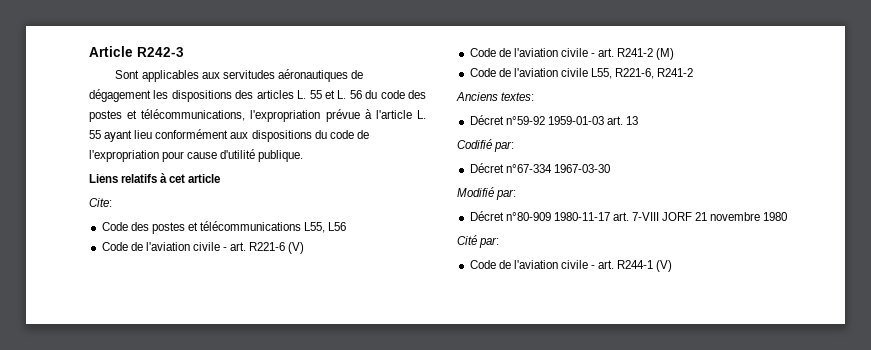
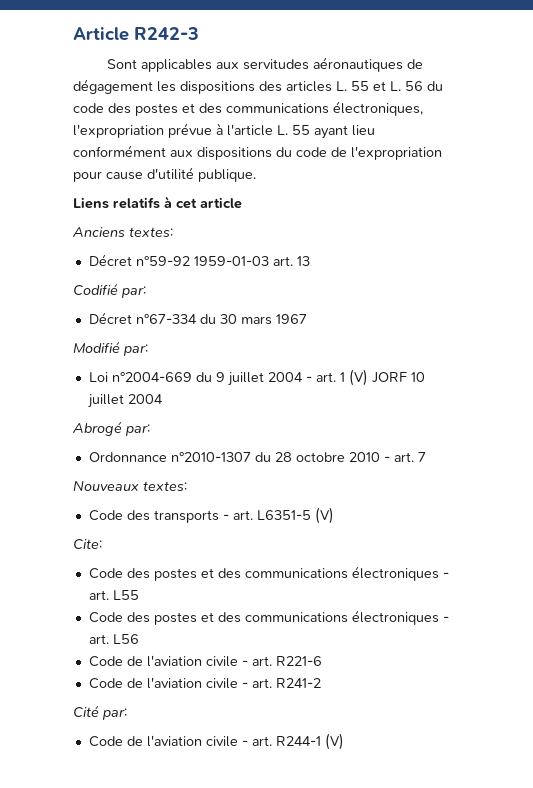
- Sont applicables aux servitudes aéronautiques de dégagement les dispositions des articles L. 55 et L. 56 du code des postes et télécommunications, l'expropriation prévue à l'article L. 55 ayant lieu conformément aux dispositions du code de l'expropriation pour cause d'utilité publique.
+ Sont applicables aux servitudes aéronautiques de dégagement les dispositions des articles L. 55 et L. 56 du code des postes et des communications électroniques, l'expropriation prévue à l'article L. 55 ayant lieu conformément aux dispositions du code de l'expropriation pour cause d'utilité publique.
- Cite:
- Code des postes et télécommunications L55, L56
- Code de l'aviation civile - art. R221-6 (V)
- Code de l'aviation civile - art. R241-2 (M)
- Code de l'aviation civile L55, R221-6, R241-2
- Décret n°67-334 1967-03-30
+ Décret n°67-334 du 30 mars 1967
  Modifié par:
- Décret n°80-909 1980-11-17 art. 7-VIII JORF 21 novembre 1980
+ Loi n°2004-669 du 9 juillet 2004 - art. 1 (V) JORF 10 juillet 2004
+ Abrogé par:
+ Ordonnance n°2010-1307 du 28 octobre 2010 - art. 7
+ Nouveaux textes:
+ Code des transports - art. L6351-5 (V)
+ Cite:
+ Code des postes et des communications électroniques - art. L55
+ Code des postes et des communications électroniques - art. L56
+ Code de l'aviation civile - art. R221-6
+ Code de l'aviation civile - art. R241-2

